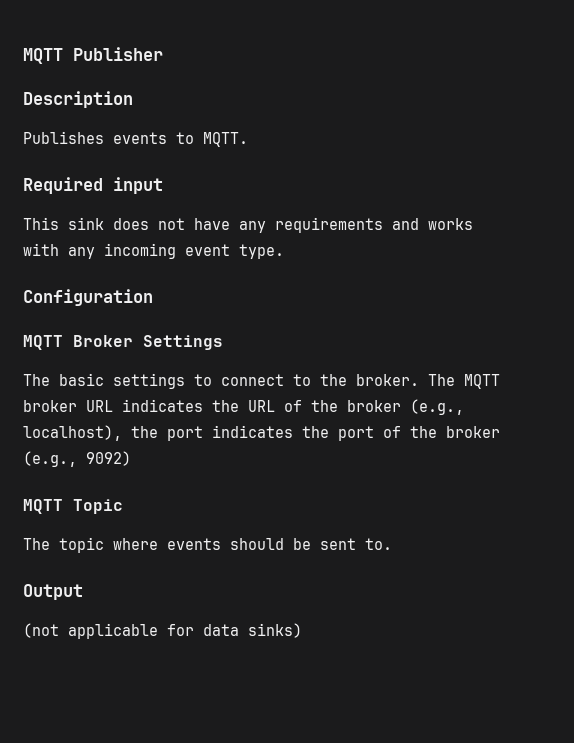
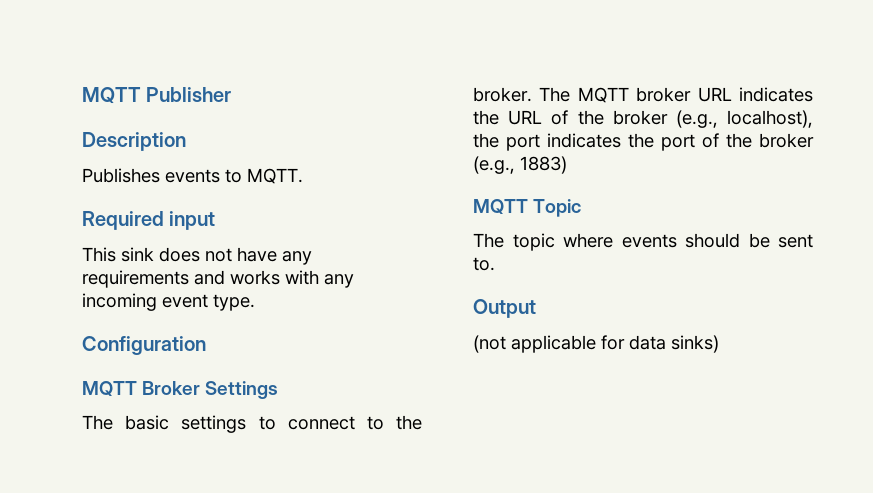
- The MQTT broker URL indicates the URL of the broker (e.g., localhost), the port indicates the port of the broker (e.g., 9092)
+ The MQTT broker URL indicates the URL of the broker (e.g., localhost), the port indicates the port of the broker (e.g., 1883)

